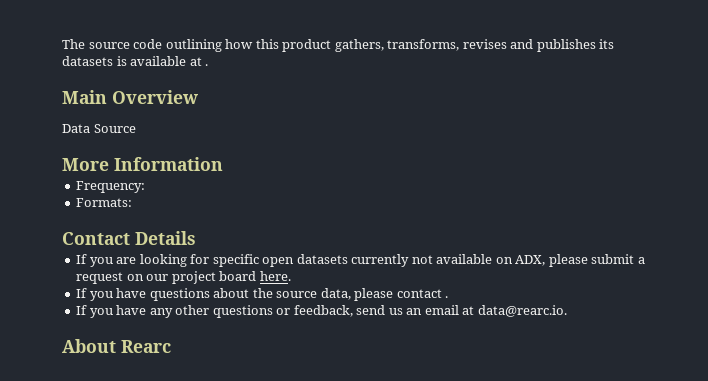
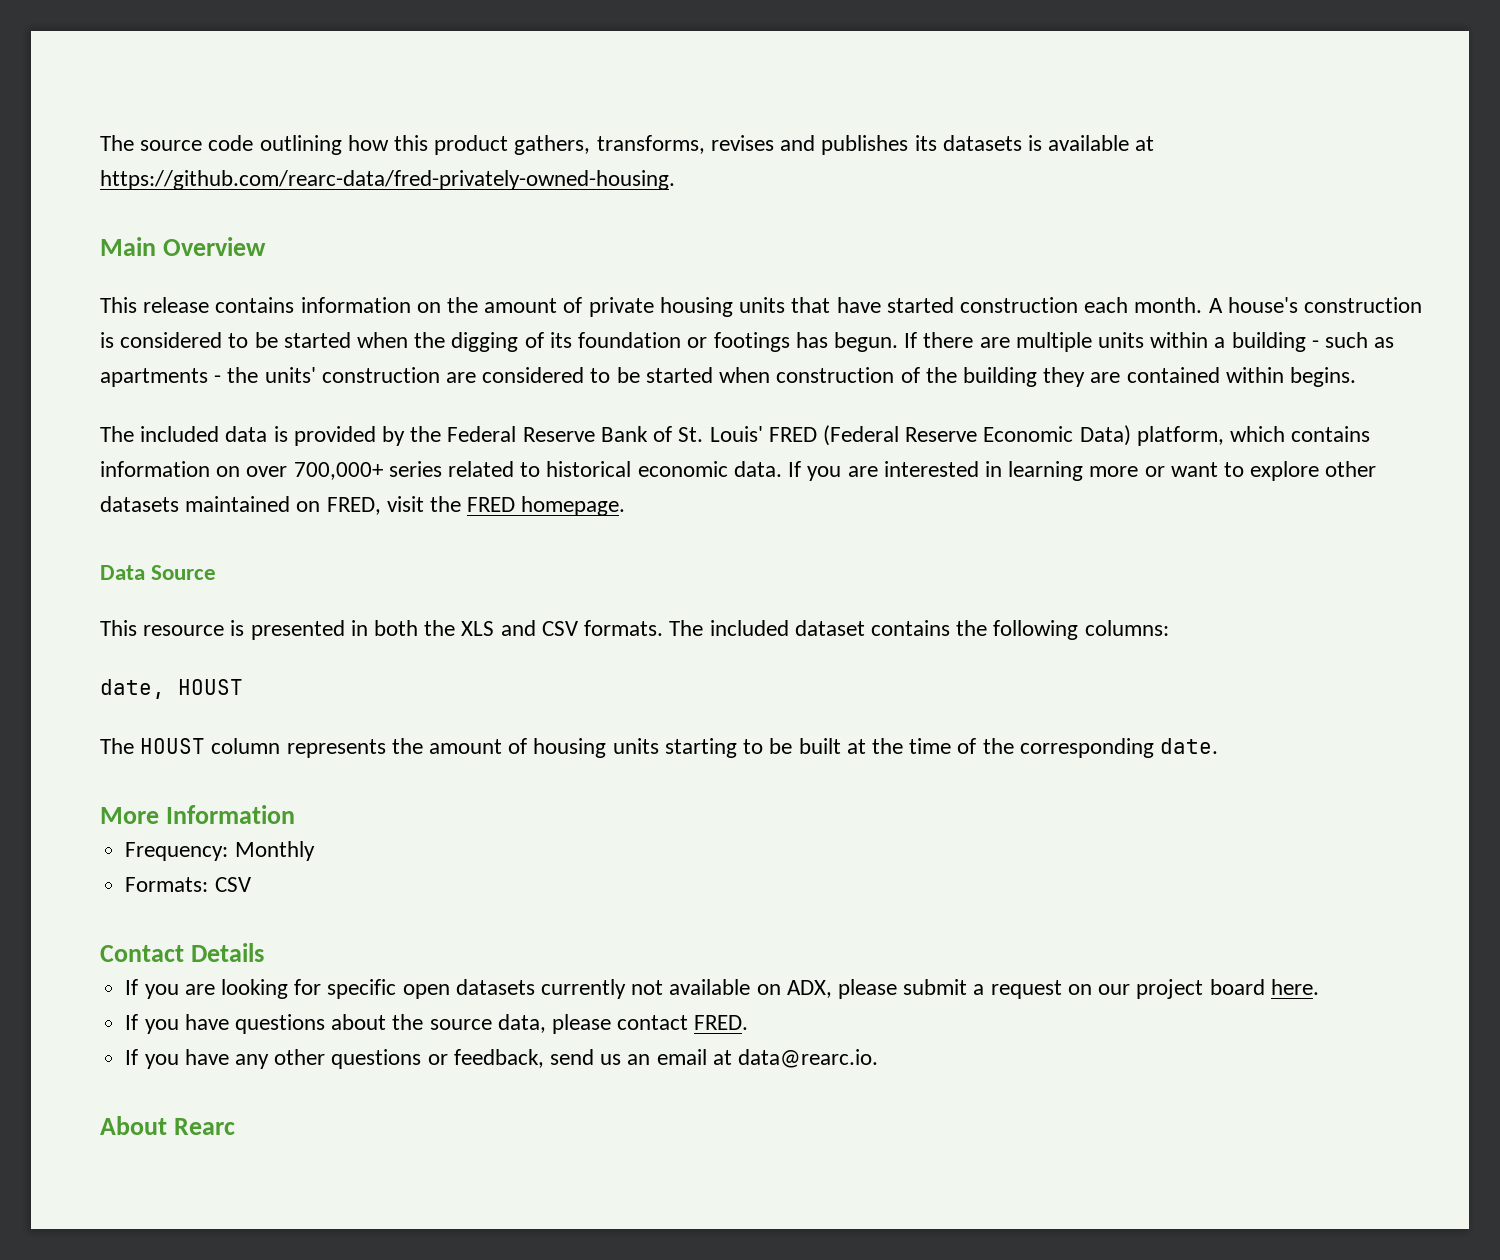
- The source code outlining how this product gathers, transforms, revises and publishes its datasets is available at .
+ The source code outlining how this product gathers, transforms, revises and publishes its datasets is available at https://github.com/rearc-data/fred-privately-owned-housing.
+ This release contains information on the amount of private housing units that have started construction each month. A house's construction is considered to be started when the digging of its foundation or footings has begun. If there are multiple units within a building - such as apartments - the units' construction are considered to be started when construction of the building they are contained within begins.
+ The included data is provided by the Federal Reserve Bank of St. Louis' FRED (Federal Reserve Economic Data) platform, which contains information on over 700,000+ series related to historical economic data. If you are interested in learning more or want to explore other datasets maintained on FRED, visit the FRED homepage.
  Data Source
+ This resource is presented in both the XLS and CSV formats. The included dataset contains the following columns:
+ date, HOUST
+ The HOUST column represents the amount of housing units starting to be built at the time of the corresponding date.
- Frequency:
+ Frequency: Monthly
- Formats:
+ Formats: CSV
- If you have questions about the source data, please contact .
+ If you have questions about the source data, please contact FRED.

